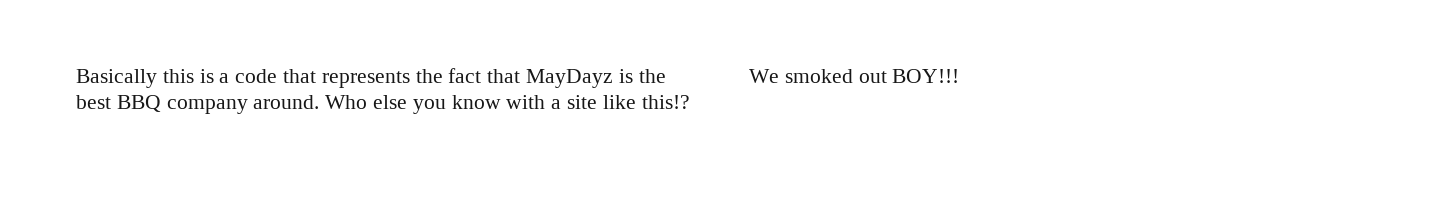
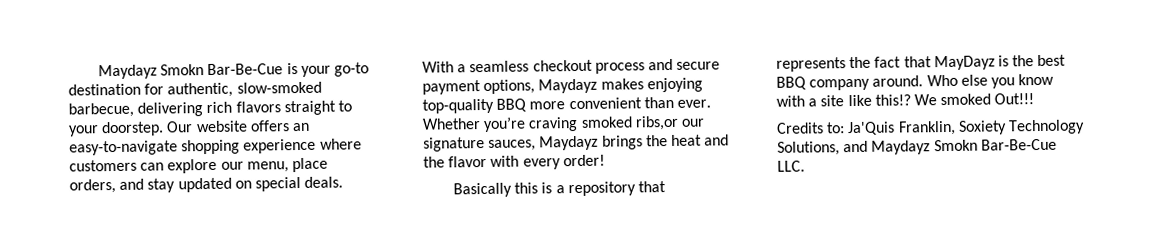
+ Maydayz Smokn Bar-Be-Cue is your go-to destination for authentic, slow-smoked barbecue, delivering rich flavors straight to your doorstep. Our website offers an easy-to-navigate shopping experience where customers can explore our menu, place orders, and stay updated on special deals. With a seamless checkout process and secure payment options, Maydayz makes enjoying top-quality BBQ more convenient than ever. Whether you’re craving smoked ribs,or our signature sauces, Maydayz brings the heat and the flavor with every order!
- Basically this is a code that represents the fact that MayDayz is the best BBQ company around.
+ Basically this is a repository that represents the fact that MayDayz is the best BBQ company around.
- We smoked out BOY!!!
+ We smoked Out!!!
+ Credits to: Ja'Quis Franklin, Soxiety Technology Solutions, and Maydayz Smokn Bar-Be-Cue LLC.

